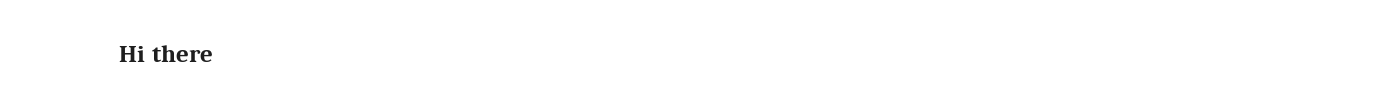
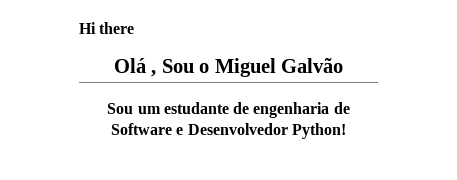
+ Olá , Sou o Miguel Galvão
+ Sou um estudante de engenharia de Software e Desenvolvedor Python!

